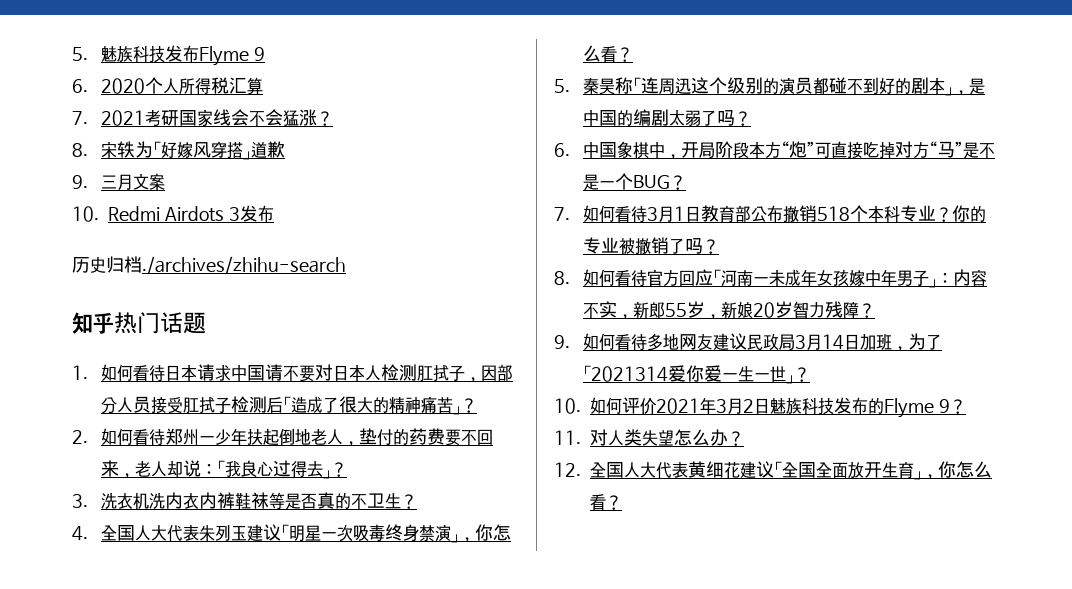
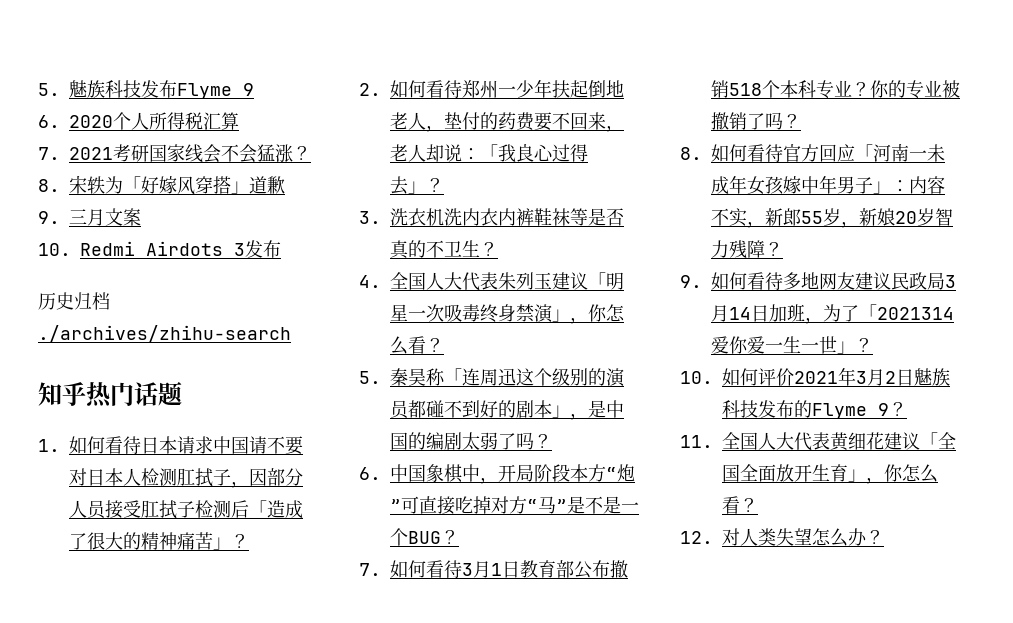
- 11.对人类失望怎么办？
- 12.全国人大代表黄细花建议「全国全面放开生育」，你怎么看？
+ 11.全国人大代表黄细花建议「全国全面放开生育」，你怎么看？
+ 12.对人类失望怎么办？

